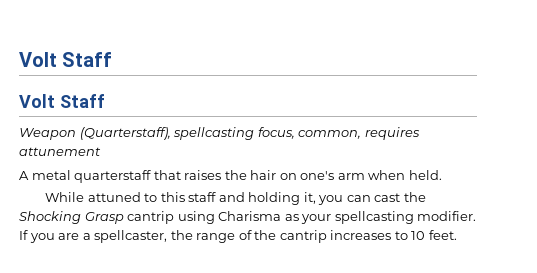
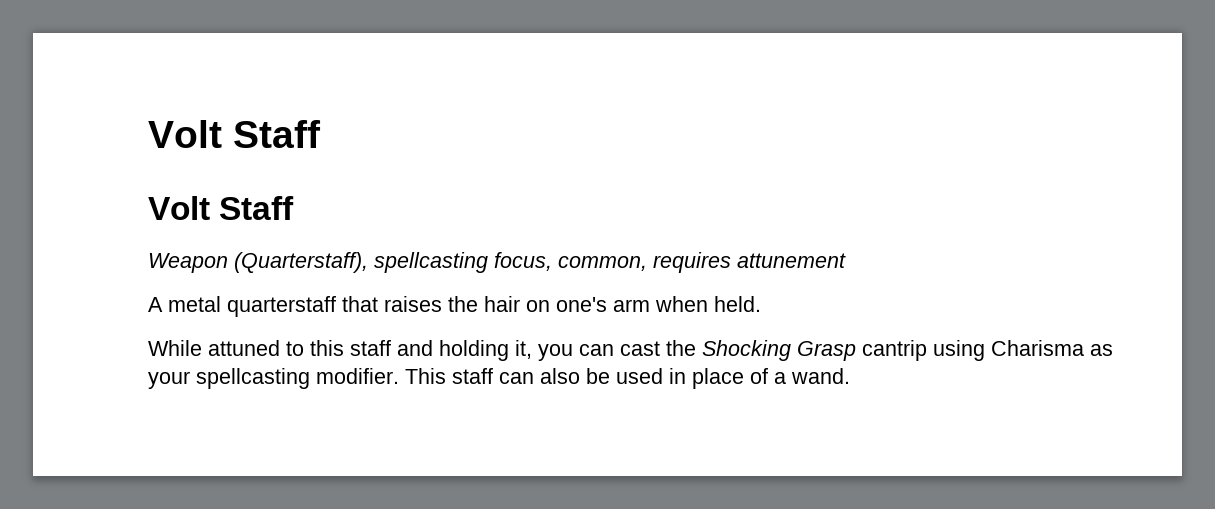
- If you are a spellcaster, the range of the cantrip increases to 10 feet.
+ This staff can also be used in place of a wand.

